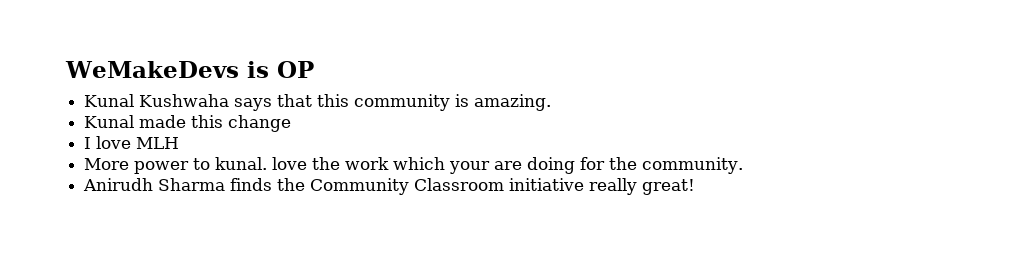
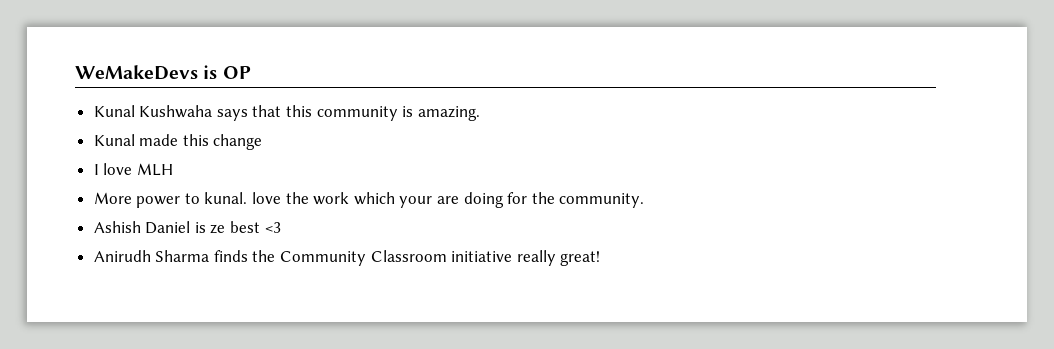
+ Ashish Daniel is ze best <3

